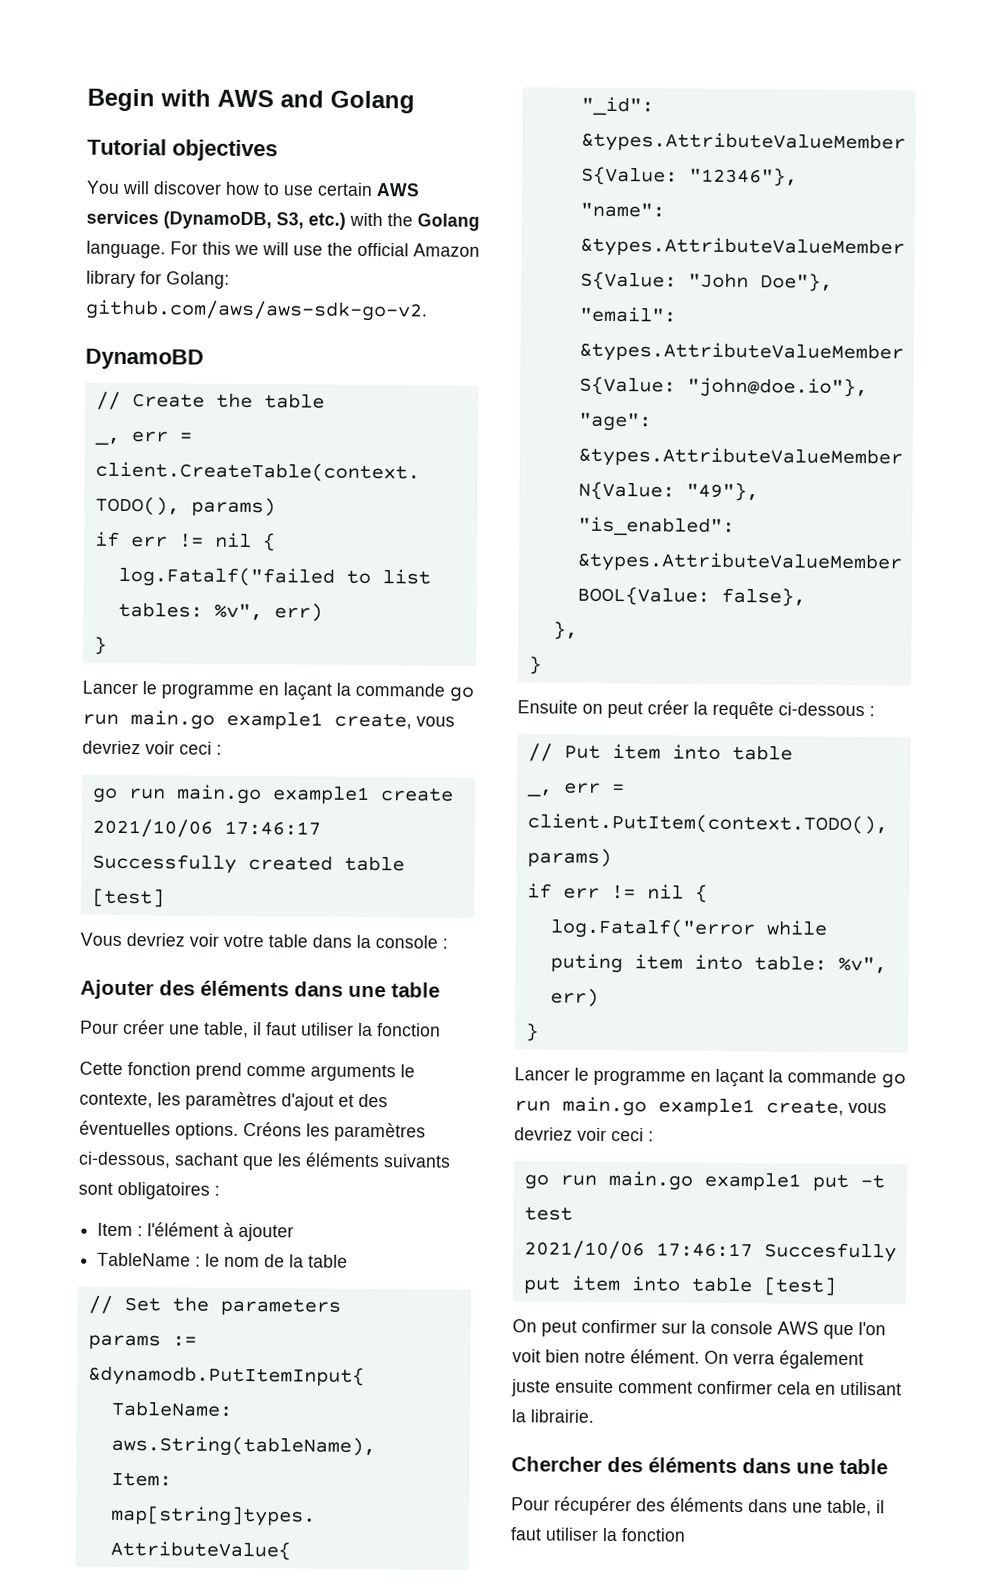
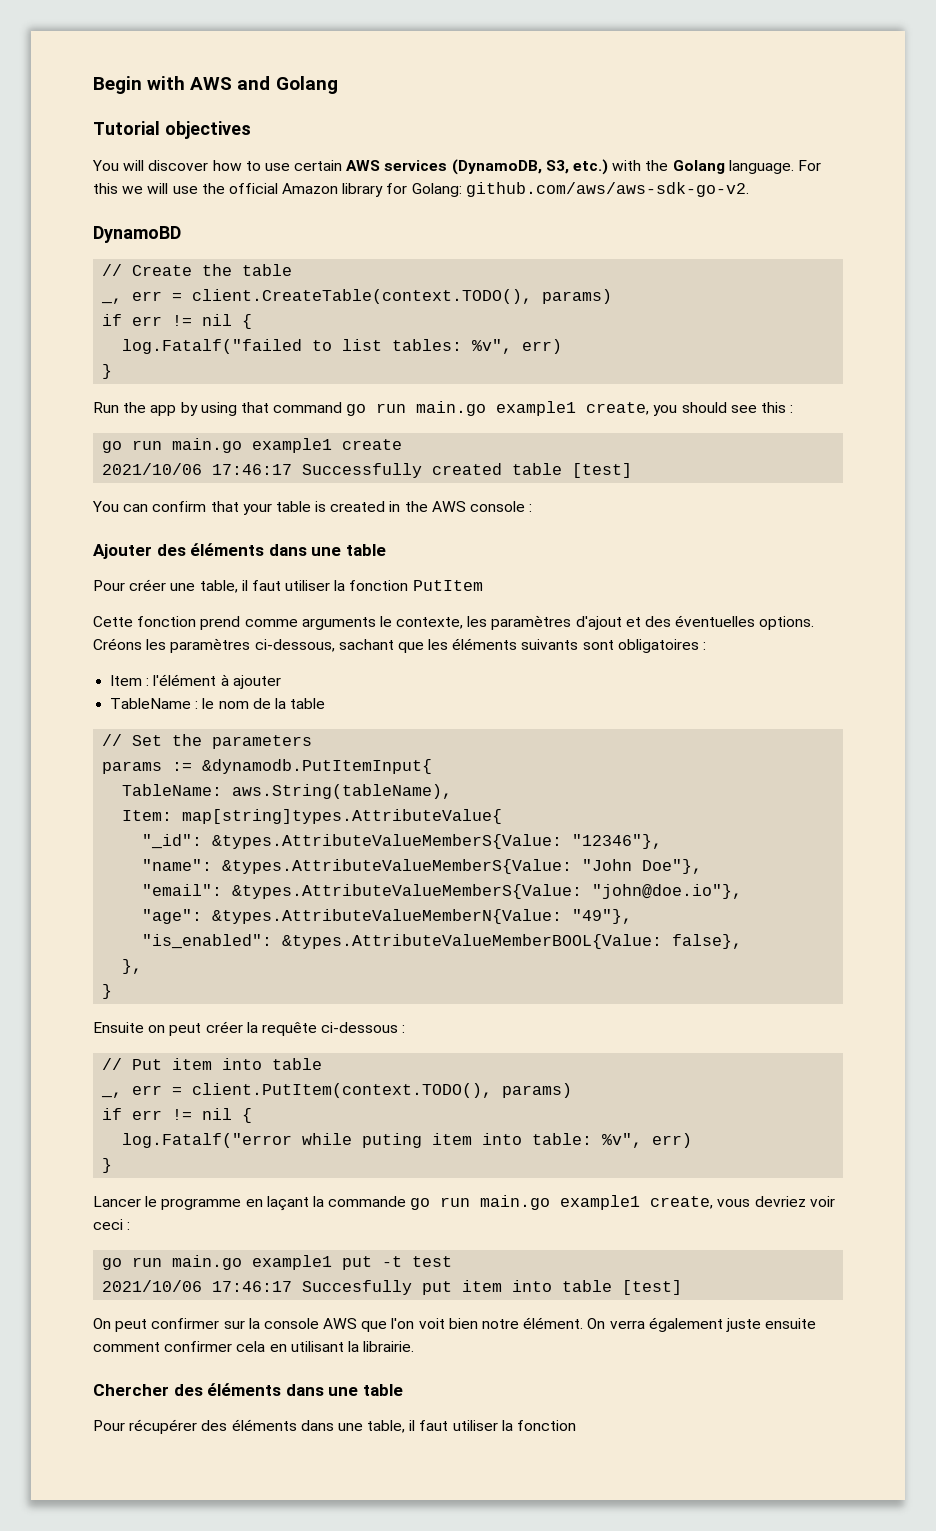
  log.Fatalf("failed to list tables: %v", err)
  }
- Lancer le programme en laçant la commande go run main.go example1 create, vous devriez voir ceci :
+ Run the app by using that command go run main.go example1 create, you should see this :
- Vous devriez voir votre table dans la console :
+ You can confirm that your table is created in the AWS console :
- Pour créer une table, il faut utiliser la fonction
+ Pour créer une table, il faut utiliser la fonction PutItem

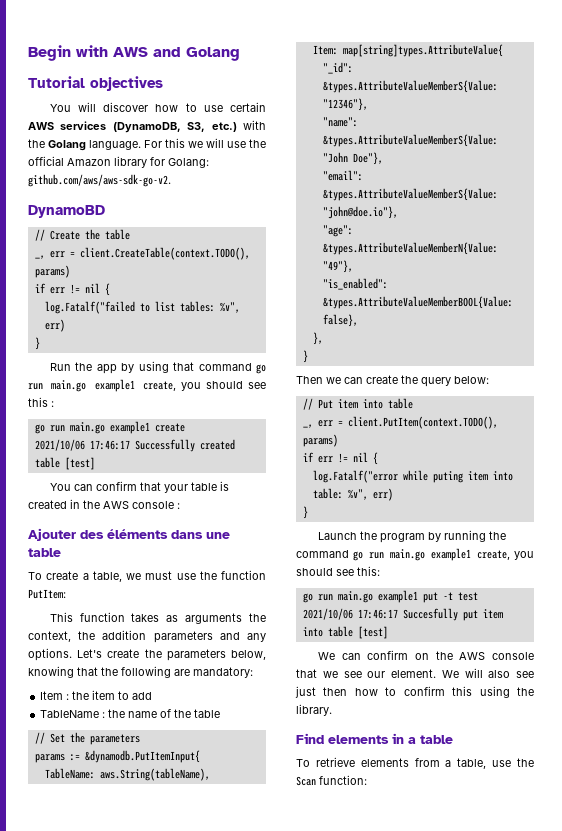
- Pour créer une table, il faut utiliser la fonction PutItem
- Cette fonction prend comme arguments le contexte, les paramètres d'ajout et des éventuelles options. Créons les paramètres ci-dessous, sachant que les éléments suivants sont obligatoires :
- Item : l'élément à ajouter
- TableName : le nom de la table
+ To create a table, we must use the function PutItem:
+ This function takes as arguments the context, the addition parameters and any options. Let's create the parameters below, knowing that the following are mandatory:
+ Item : the item to add
+ TableName : the name of the table
- Ensuite on peut créer la requête ci-dessous :
+ Then we can create the query below:
- Lancer le programme en laçant la commande go run main.go example1 create, vous devriez voir ceci :
+ Launch the program by running the command go run main.go example1 create, you should see this:
- On peut confirmer sur la console AWS que l'on voit bien notre élément. On verra également juste ensuite comment confirmer cela en utilisant la librairie.
- Chercher des éléments dans une table
- Pour récupérer des éléments dans une table, il faut utiliser la fonction
+ We can confirm on the AWS console that we see our element. We will also see just then how to confirm this using the library.
+ Find elements in a table
+ To retrieve elements from a table, use the Scan function:

